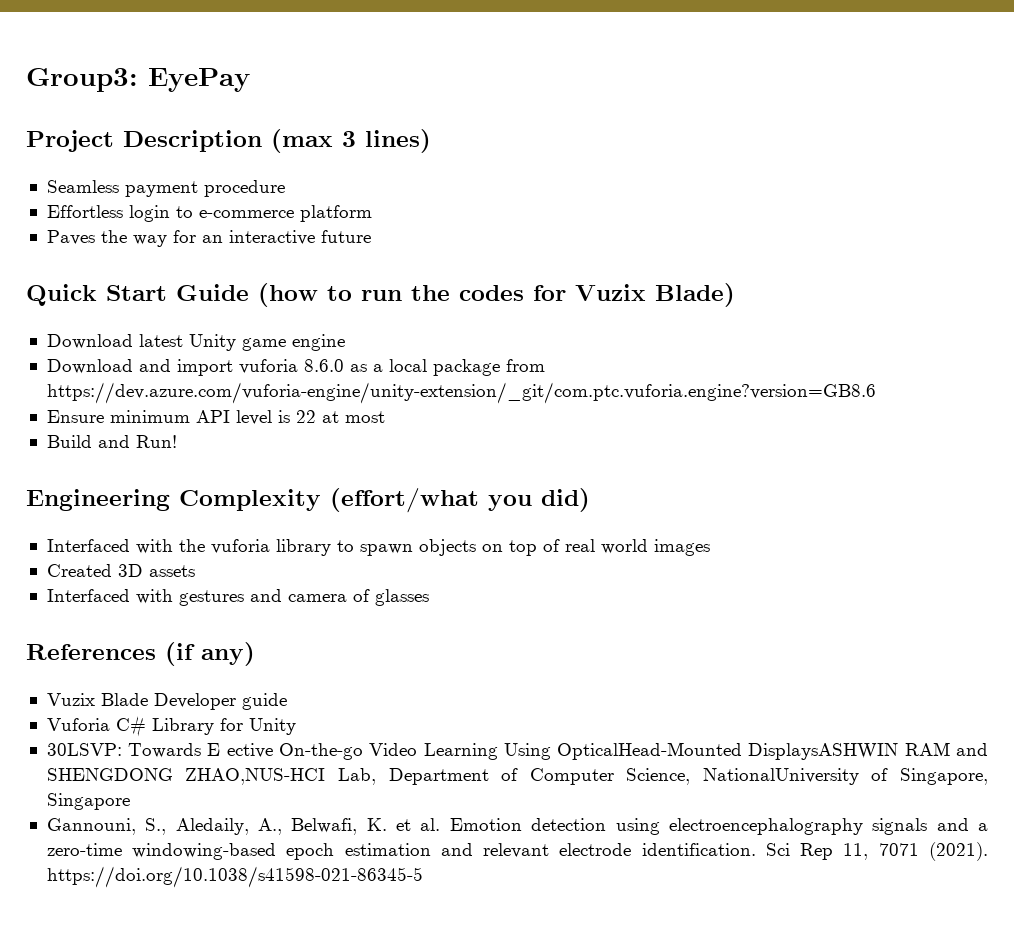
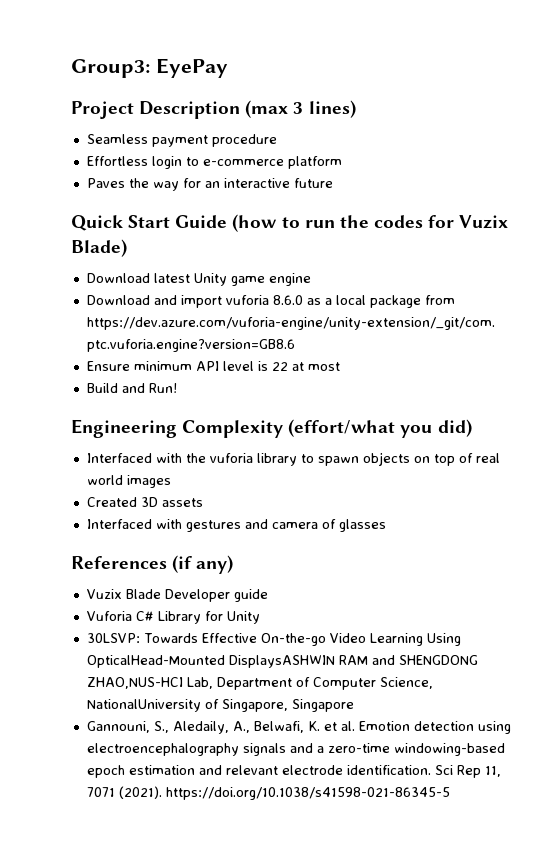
- 30LSVP: Towards E ective On-the-go Video Learning Using OpticalHead-Mounted DisplaysASHWIN RAM and SHENGDONG ZHAO,NUS-HCI Lab, Department of Computer Science, NationalUniversity of Singapore, Singapore
+ 30LSVP: Towards Effective On-the-go Video Learning Using OpticalHead-Mounted DisplaysASHWIN RAM and SHENGDONG ZHAO,NUS-HCI Lab, Department of Computer Science, NationalUniversity of Singapore, Singapore

